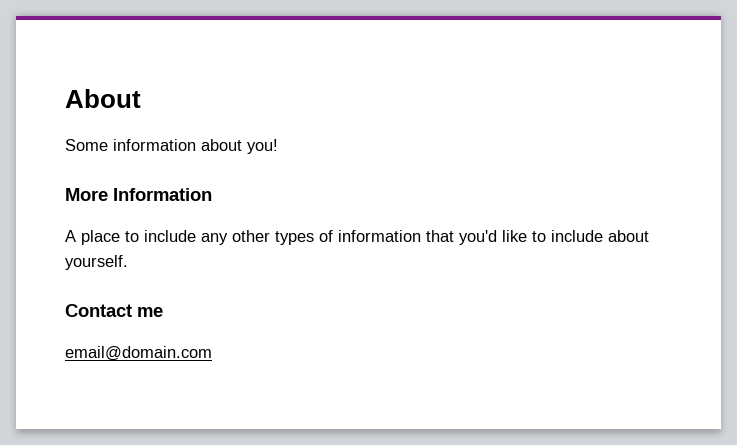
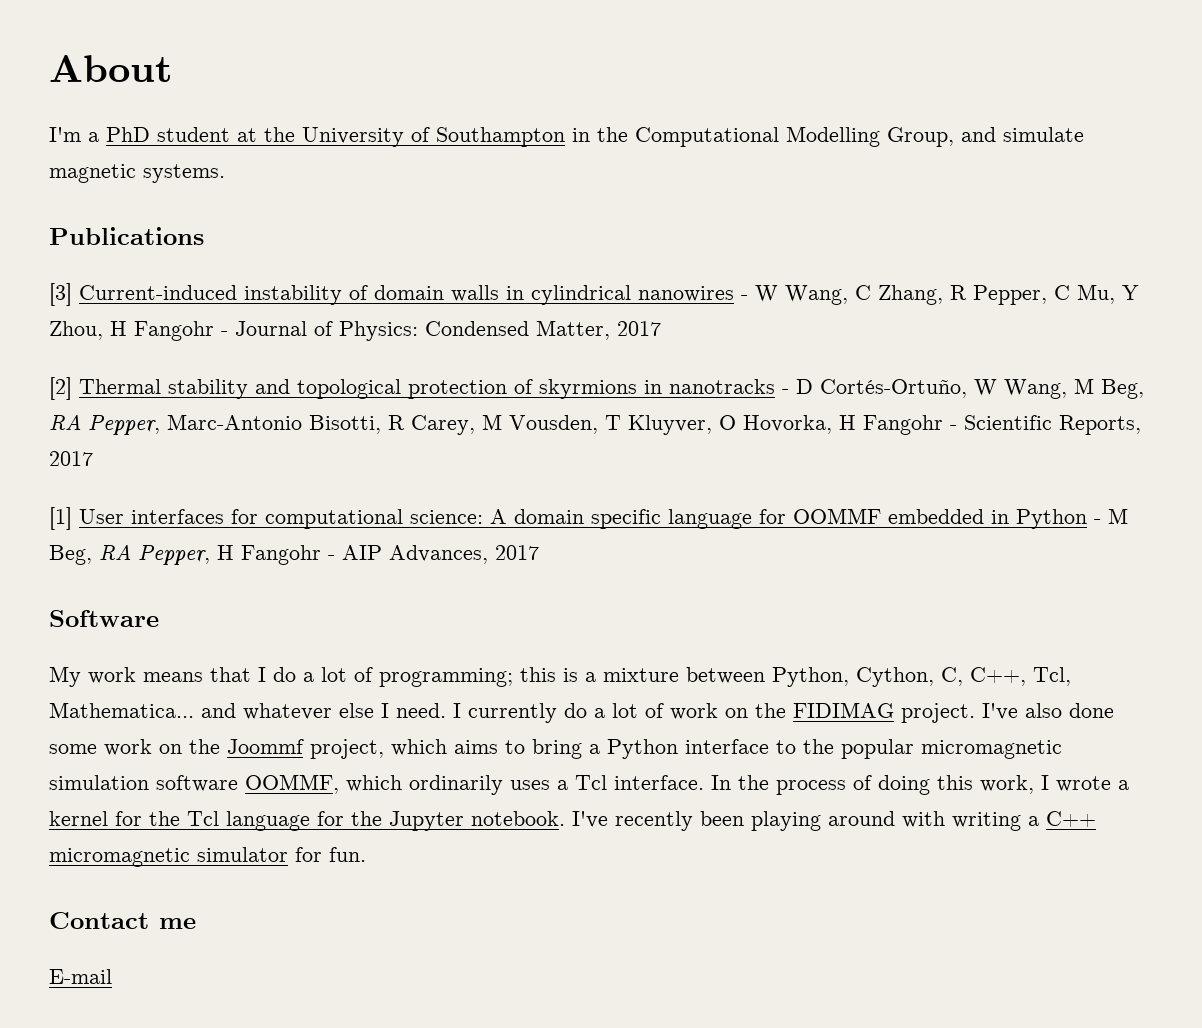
- Some information about you!
- More Information
- A place to include any other types of information that you'd like to include about yourself.
+ I'm a PhD student at the University of Southampton in the Computational Modelling Group, and simulate magnetic systems.
+ Publications
+ [3] Current-induced instability of domain walls in cylindrical nanowires - W Wang, C Zhang, R Pepper, C Mu, Y Zhou, H Fangohr - Journal of Physics: Condensed Matter, 2017
+ [2] Thermal stability and topological protection of skyrmions in nanotracks - D Cortés-Ortuño, W Wang, M Beg, RA Pepper, Marc-Antonio Bisotti, R Carey, M Vousden, T Kluyver, O Hovorka, H Fangohr - Scientific Reports, 2017
+ [1] User interfaces for computational science: A domain specific language for OOMMF embedded in Python - M Beg, RA Pepper, H Fangohr - AIP Advances, 2017
+ Software
+ My work means that I do a lot of programming; this is a mixture between Python, Cython, C, C++, Tcl, Mathematica... and whatever else I need. I currently do a lot of work on the FIDIMAG project. I've also done some work on the Joommf project, which aims to bring a Python interface to the popular micromagnetic simulation software OOMMF, which ordinarily uses a Tcl interface. In the process of doing this work, I wrote a kernel for the Tcl language for the Jupyter notebook. I've recently been playing around with writing a C++ micromagnetic simulator for fun.
- email@domain.com
+ E-mail

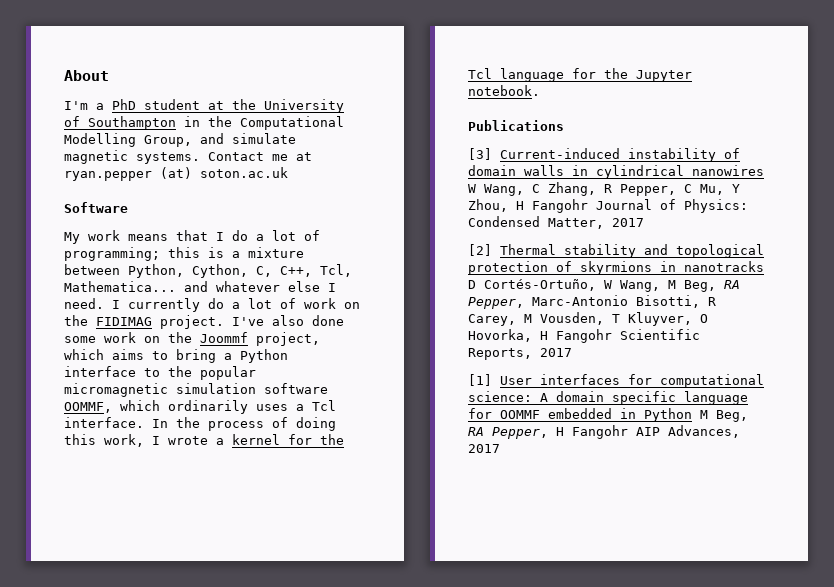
- I'm a PhD student at the University of Southampton in the Computational Modelling Group, and simulate magnetic systems.
- Publications
- [3] Current-induced instability of domain walls in cylindrical nanowires - W Wang, C Zhang, R Pepper, C Mu, Y Zhou, H Fangohr - Journal of Physics: Condensed Matter, 2017
- [2] Thermal stability and topological protection of skyrmions in nanotracks - D Cortés-Ortuño, W Wang, M Beg, RA Pepper, Marc-Antonio Bisotti, R Carey, M Vousden, T Kluyver, O Hovorka, H Fangohr - Scientific Reports, 2017
- [1] User interfaces for computational science: A domain specific language for OOMMF embedded in Python - M Beg, RA Pepper, H Fangohr - AIP Advances, 2017
+ I'm a PhD student at the University of Southampton in the Computational Modelling Group, and simulate magnetic systems. Contact me at ryan.pepper (at) soton.ac.uk
- In the process of doing this work, I wrote a kernel for the Tcl language for the Jupyter notebook. I've recently been playing around with writing a C++ micromagnetic simulator for fun.
- Contact me
- E-mail
+ In the process of doing this work, I wrote a kernel for the Tcl language for the Jupyter notebook.
+ Publications
+ [3] Current-induced instability of domain walls in cylindrical nanowires W Wang, C Zhang, R Pepper, C Mu, Y Zhou, H Fangohr Journal of Physics: Condensed Matter, 2017
+ [2] Thermal stability and topological protection of skyrmions in nanotracks D Cortés-Ortuño, W Wang, M Beg, RA Pepper, Marc-Antonio Bisotti, R Carey, M Vousden, T Kluyver, O Hovorka, H Fangohr Scientific Reports, 2017
+ [1] User interfaces for computational science: A domain specific language for OOMMF embedded in Python M Beg, RA Pepper, H Fangohr AIP Advances, 2017

